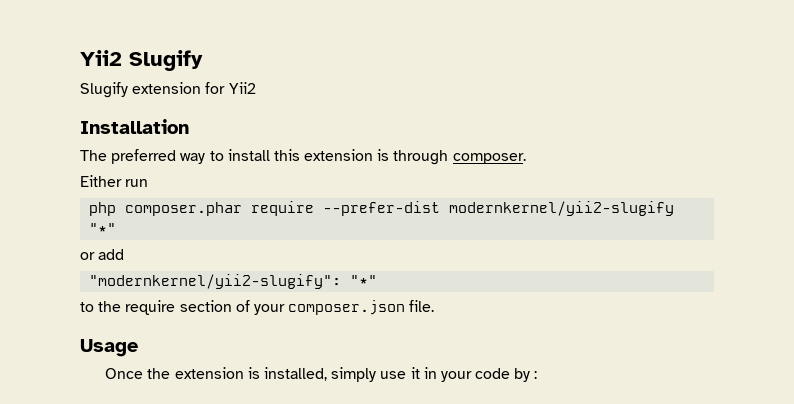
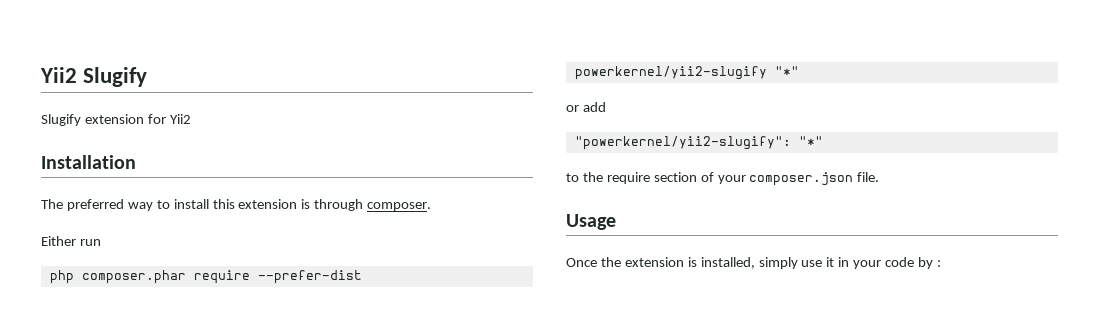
- php composer.phar require --prefer-dist modernkernel/yii2-slugify "*"
+ php composer.phar require --prefer-dist powerkernel/yii2-slugify "*"
- "modernkernel/yii2-slugify": "*"
+ "powerkernel/yii2-slugify": "*"

